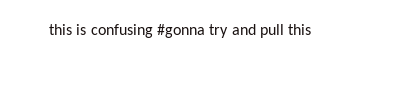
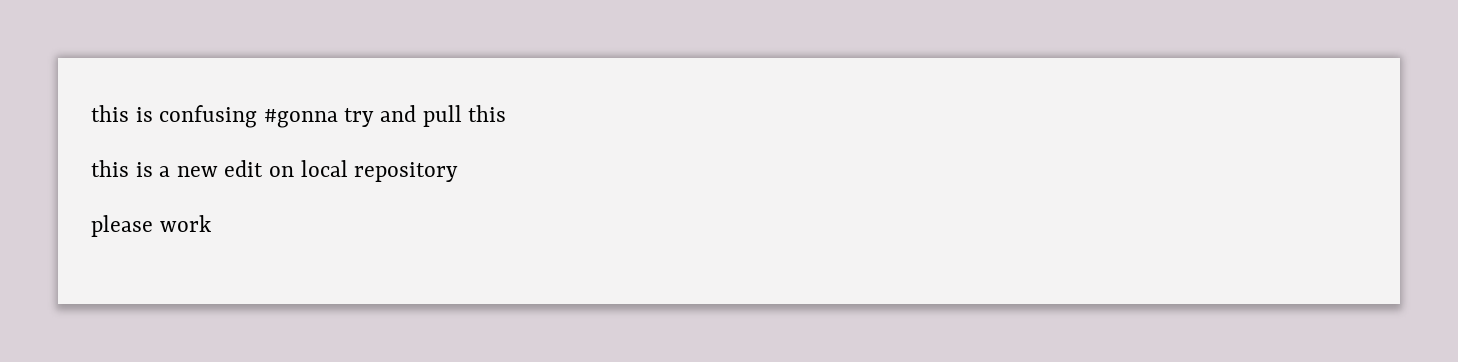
+ this is a new edit on local repository
+ please work

